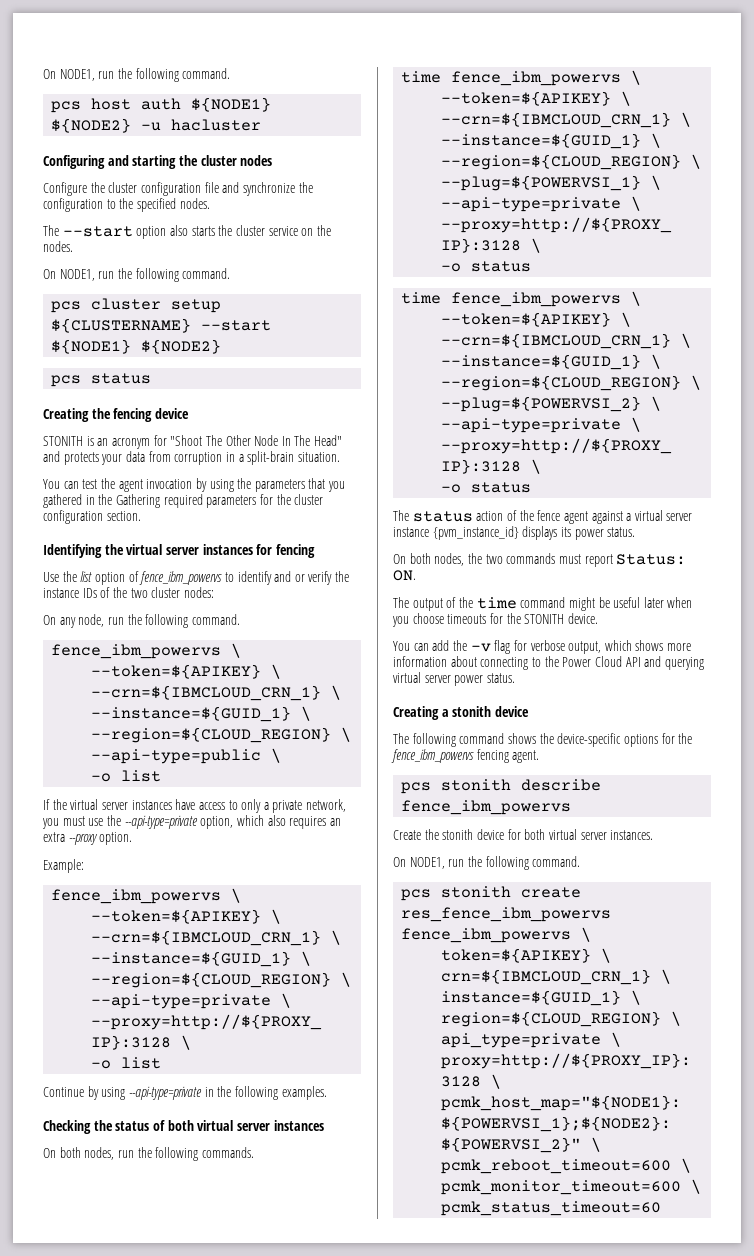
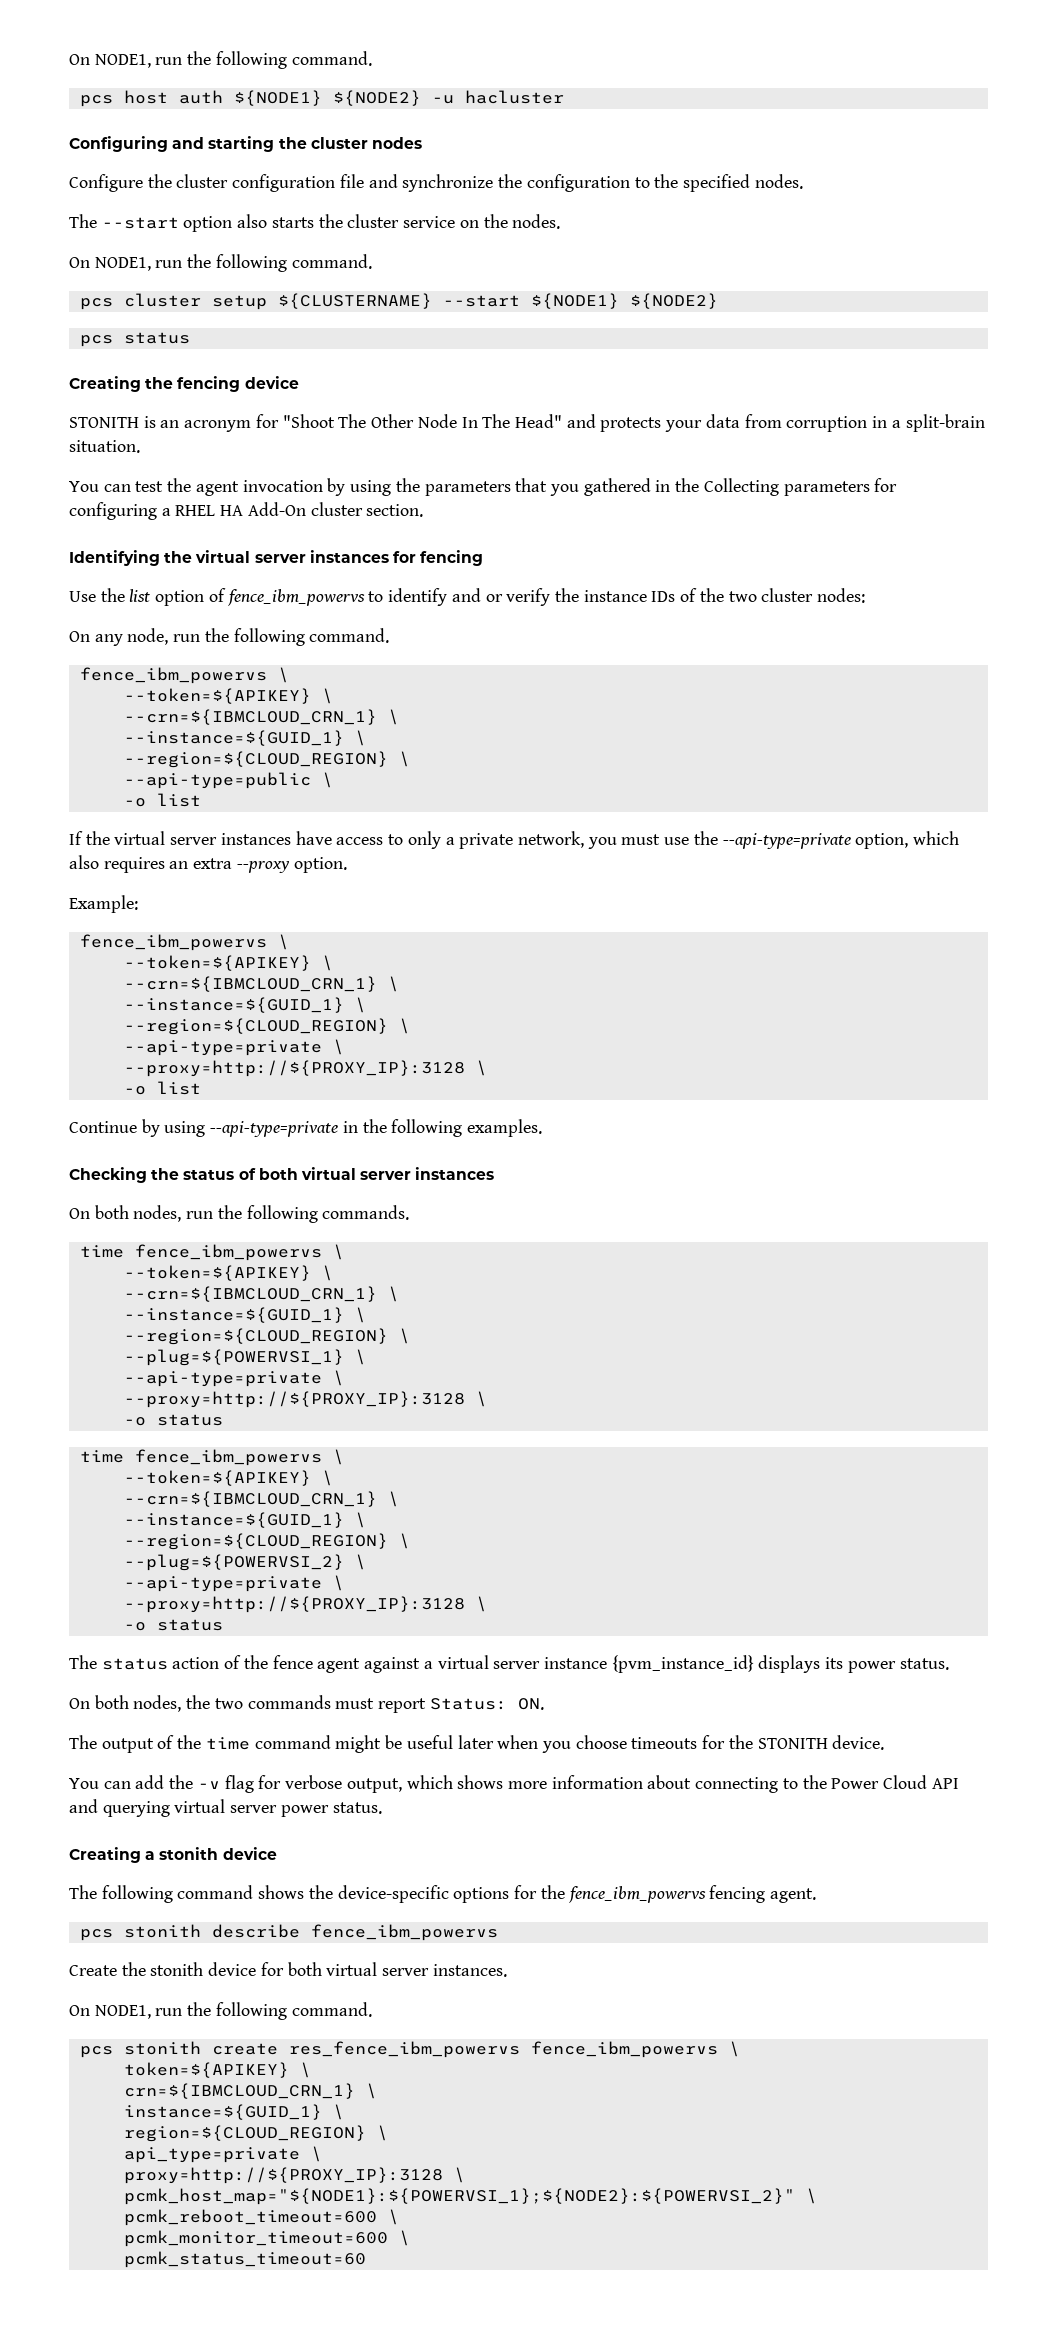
- You can test the agent invocation by using the parameters that you gathered in the Gathering required parameters for the cluster configuration section.
+ You can test the agent invocation by using the parameters that you gathered in the Collecting parameters for configuring a RHEL HA Add-On cluster section.

